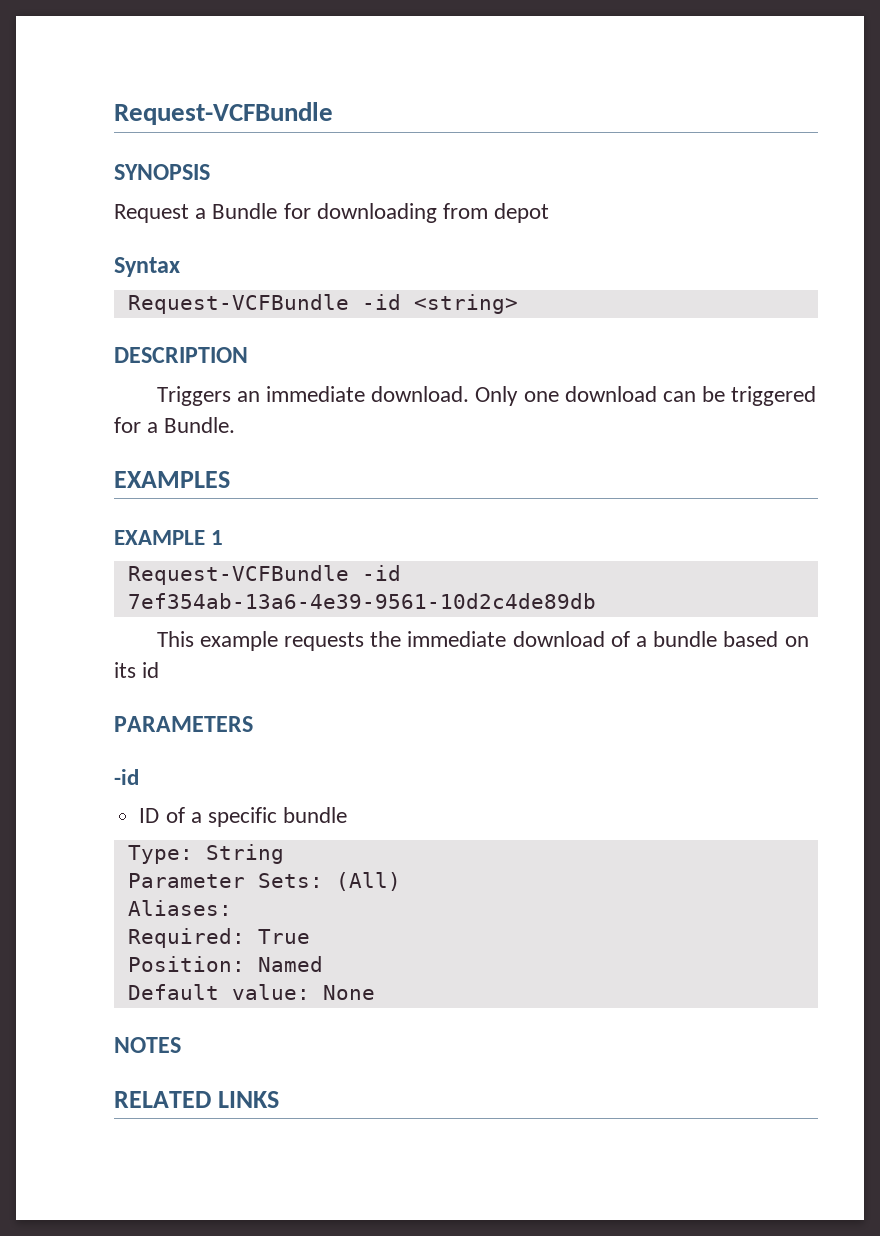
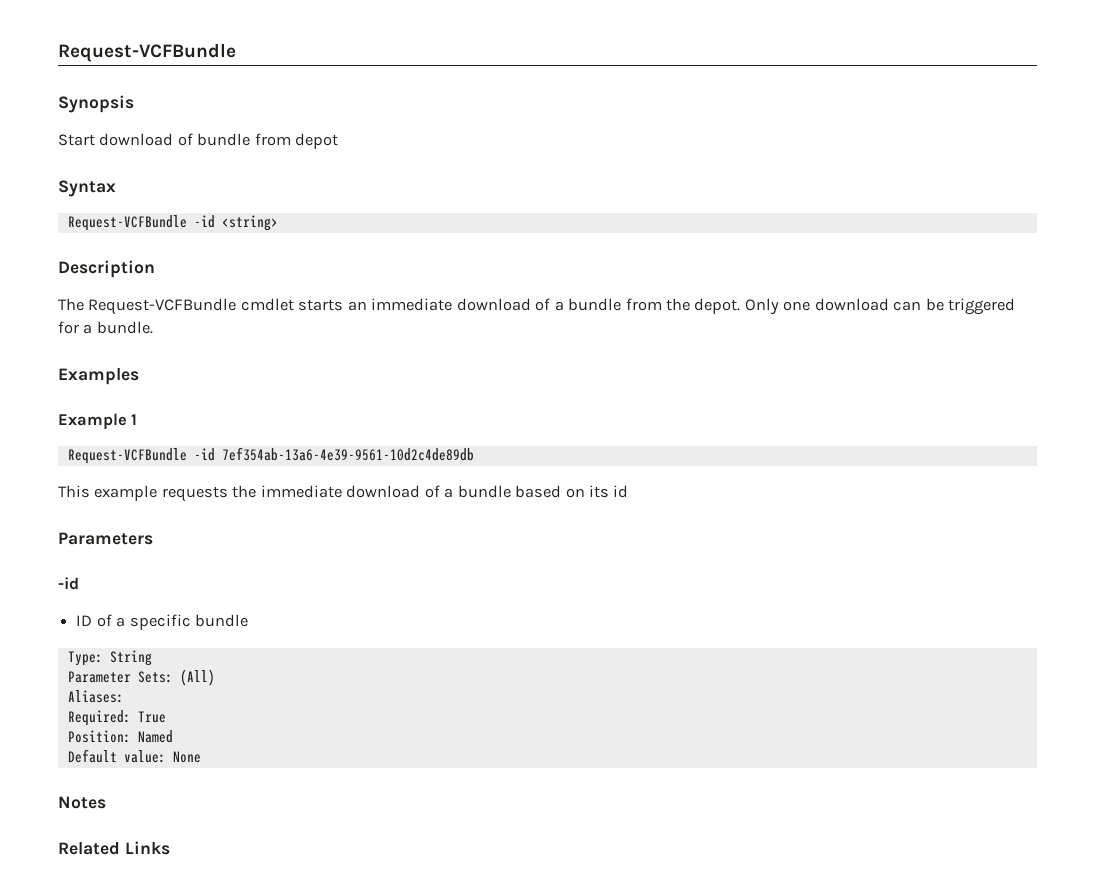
- SYNOPSIS
- Request a Bundle for downloading from depot
+ Synopsis
+ Start download of bundle from depot
- DESCRIPTION
- Triggers an immediate download.
+ Description
+ The Request-VCFBundle cmdlet starts an immediate download of a bundle from the depot.
- Only one download can be triggered for a Bundle.
- EXAMPLES
- EXAMPLE 1
+ Only one download can be triggered for a bundle.
+ Examples
+ Example 1
- PARAMETERS
+ Parameters
- NOTES
- RELATED LINKS
+ Notes
+ Related Links

